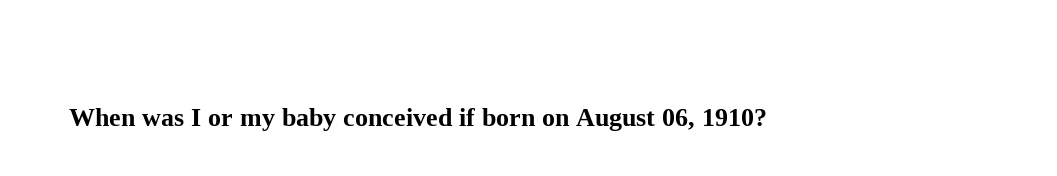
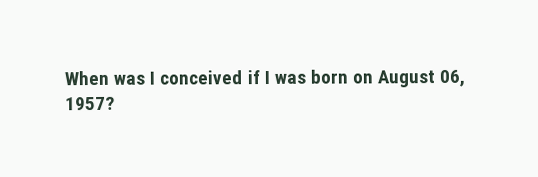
- When was I or my baby conceived if born on August 06, 1910?
+ When was I conceived if I was born on August 06, 1957?

